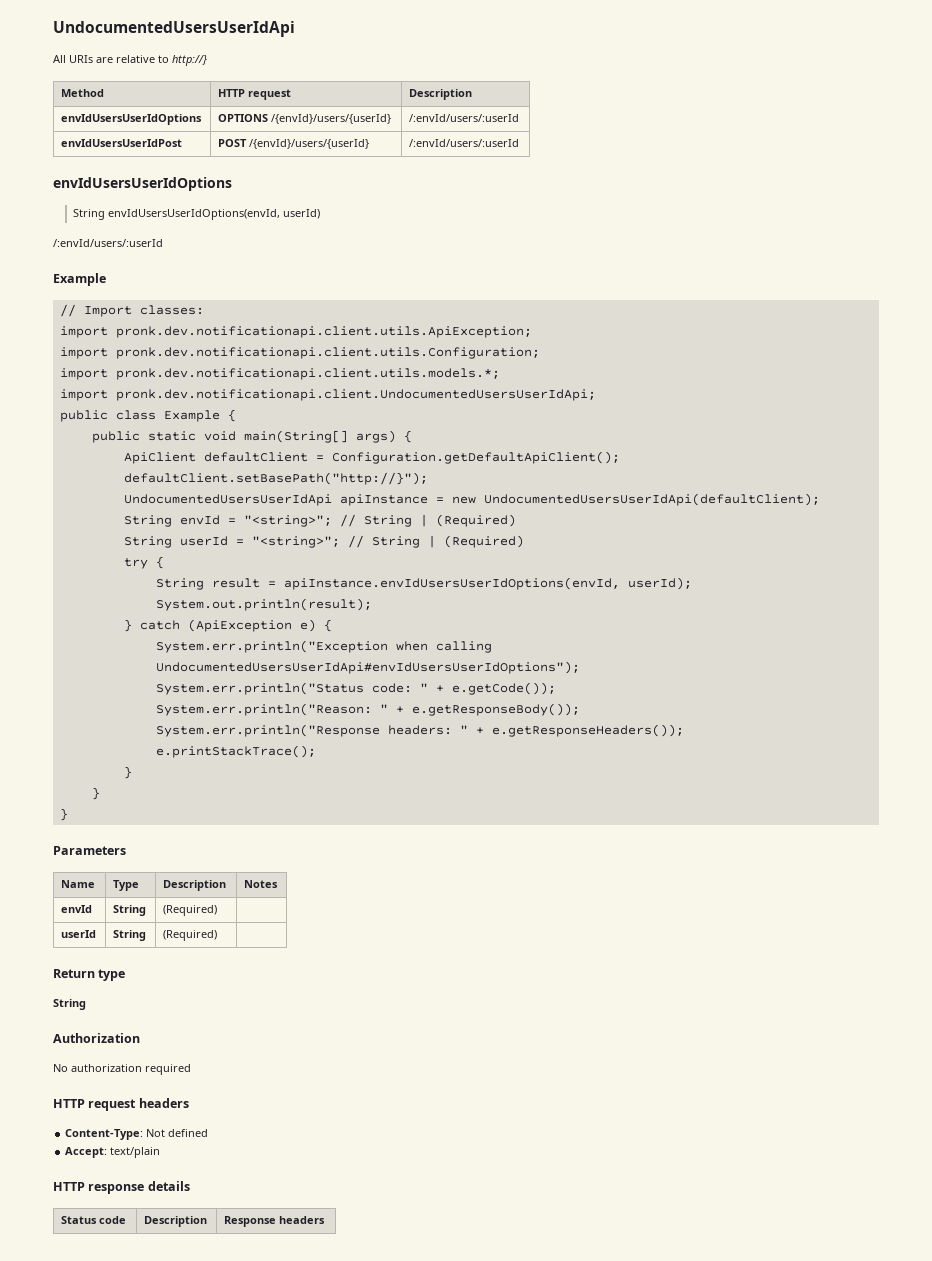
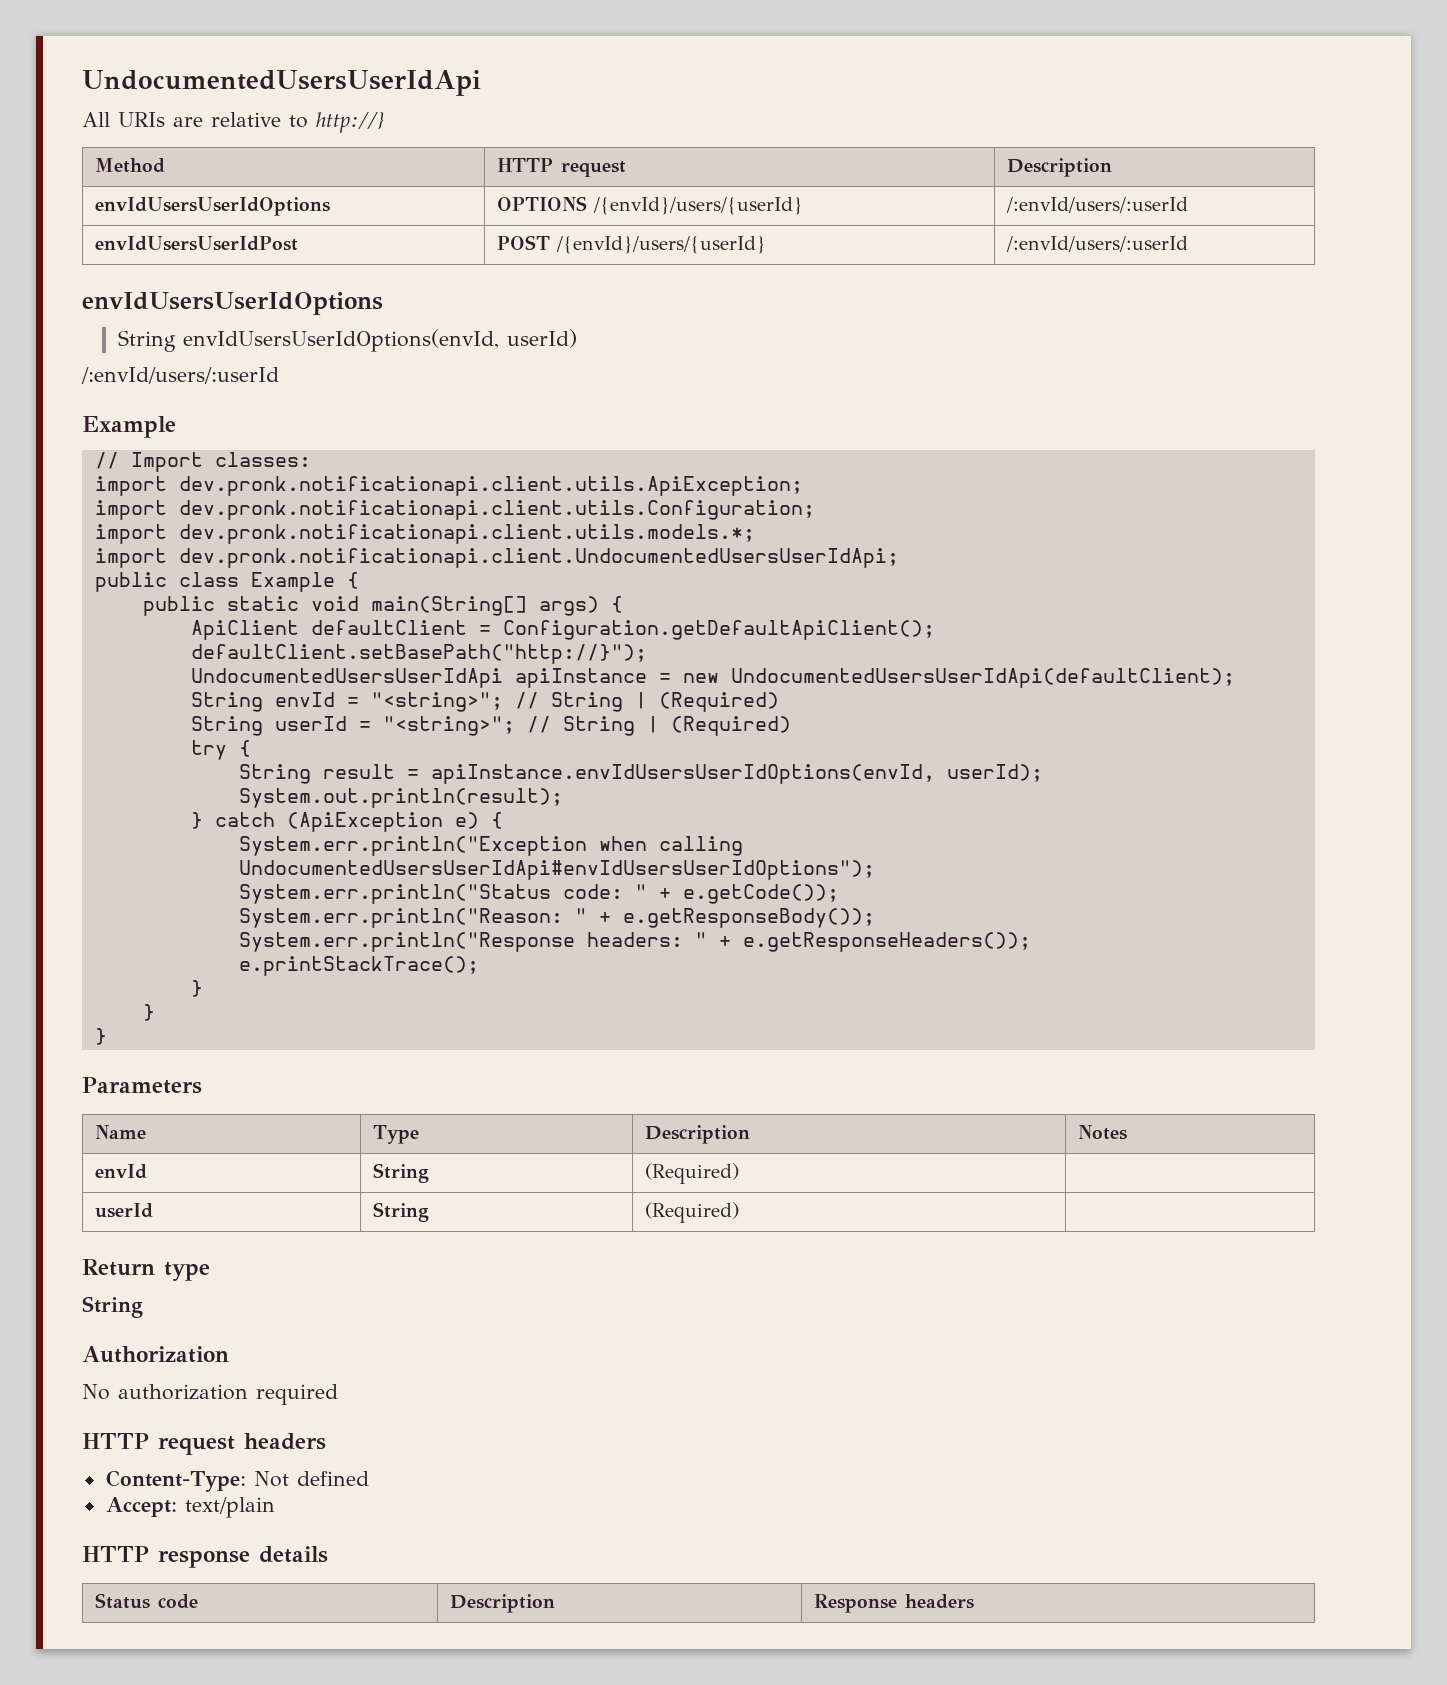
- import pronk.dev.notificationapi.client.utils.ApiException;
- import pronk.dev.notificationapi.client.utils.Configuration;
- import pronk.dev.notificationapi.client.utils.models.*;
- import pronk.dev.notificationapi.client.UndocumentedUsersUserIdApi;
+ import dev.pronk.notificationapi.client.utils.ApiException;
+ import dev.pronk.notificationapi.client.utils.Configuration;
+ import dev.pronk.notificationapi.client.utils.models.*;
+ import dev.pronk.notificationapi.client.UndocumentedUsersUserIdApi;

